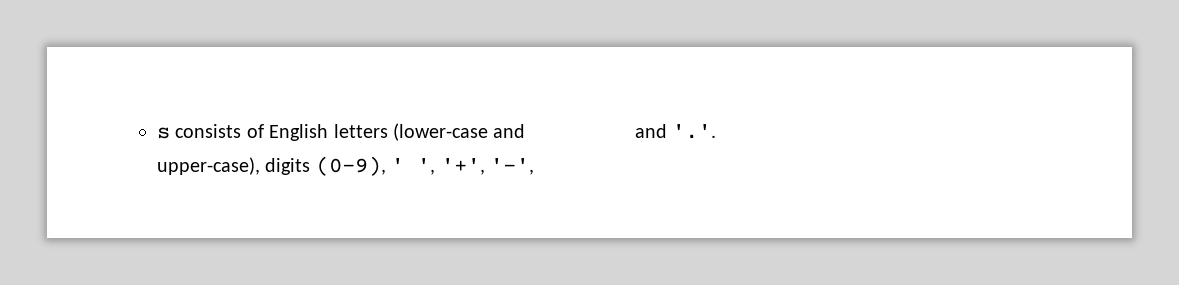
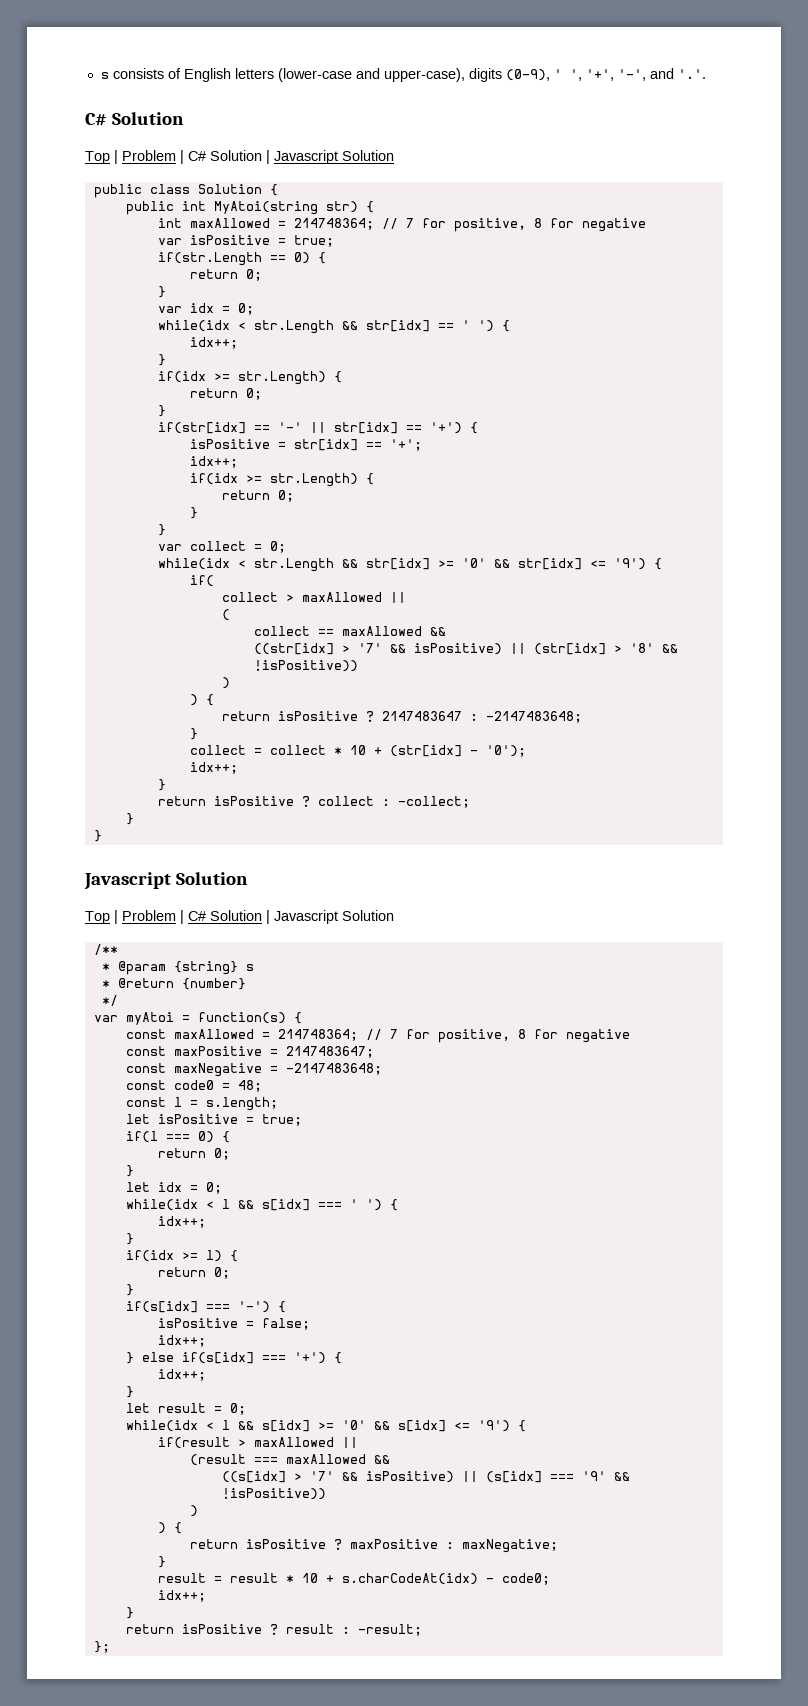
  s consists of English letters (lower-case and upper-case), digits (0-9), ' ', '+', '-', and '.'.
+ C# Solution
+ Top | Problem | C# Solution | Javascript Solution
+ public class Solution {
+ public int MyAtoi(string str) {
+ int maxAllowed = 214748364; // 7 for positive, 8 for negative
+ var isPositive = true;
+ if(str.Length == 0) {
+ return 0;
+ }
+ var idx = 0;
+ while(idx < str.Length && str[idx] == ' ') {
+ idx++;
+ }
+ if(idx >= str.Length) {
+ return 0;
+ }
+ if(str[idx] == '-' || str[idx] == '+') {
+ isPositive = str[idx] == '+';
+ idx++;
+ if(idx >= str.Length) {
+ return 0;
+ }
+ }
+ var collect = 0;
+ while(idx < str.Length && str[idx] >= '0' && str[idx] <= '9') {
+ if(
+ collect > maxAllowed ||
+ (
+ collect == maxAllowed &&
+ ((str[idx] > '7' && isPositive) || (str[idx] > '8' && !isPositive))
+ )
+ ) {
+ return isPositive ? 2147483647 : -2147483648;
+ }
+ collect = collect * 10 + (str[idx] - '0');
+ idx++;
+ }
+ return isPositive ? collect : -collect;
+ }
+ }
+ Javascript Solution
+ Top | Problem | C# Solution | Javascript Solution
+ /**
+ * @param {string} s
+ * @return {number}
+ */
+ var myAtoi = function(s) {
+ const maxAllowed = 214748364; // 7 for positive, 8 for negative
+ const maxPositive = 2147483647;
+ const maxNegative = -2147483648;
+ const code0 = 48;
+ const l = s.length;
+ let isPositive = true;
+ if(l === 0) {
+ return 0;
+ }
+ let idx = 0;
+ while(idx < l && s[idx] === ' ') {
+ idx++;
+ }
+ if(idx >= l) {
+ return 0;
+ }
+ if(s[idx] === '-') {
+ isPositive = false;
+ idx++;
+ } else if(s[idx] === '+') {
+ idx++;
+ }
+ let result = 0;
+ while(idx < l && s[idx] >= '0' && s[idx] <= '9') {
+ if(result > maxAllowed ||
+ (result === maxAllowed &&
+ ((s[idx] > '7' && isPositive) || (s[idx] === '9' && !isPositive))
+ )
+ ) {
+ return isPositive ? maxPositive : maxNegative;
+ }
+ result = result * 10 + s.charCodeAt(idx) - code0;
+ idx++;
+ }
+ return isPositive ? result : -result;
+ };

